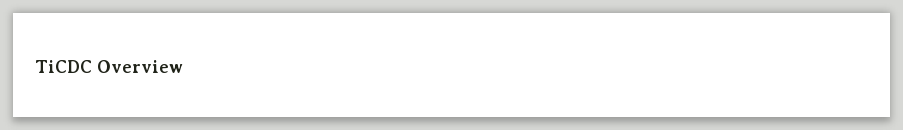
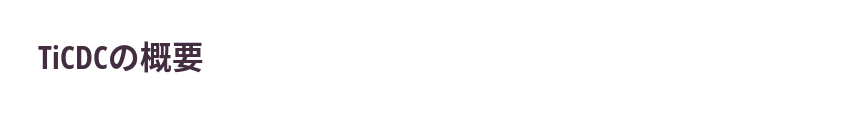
- TiCDC Overview
+ TiCDCの概要

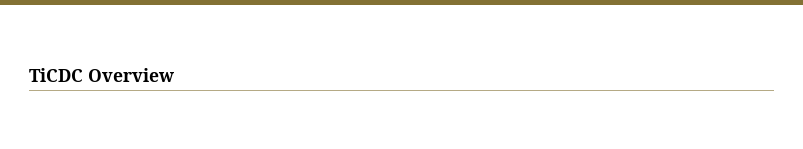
- TiCDCの概要
+ TiCDC Overview

